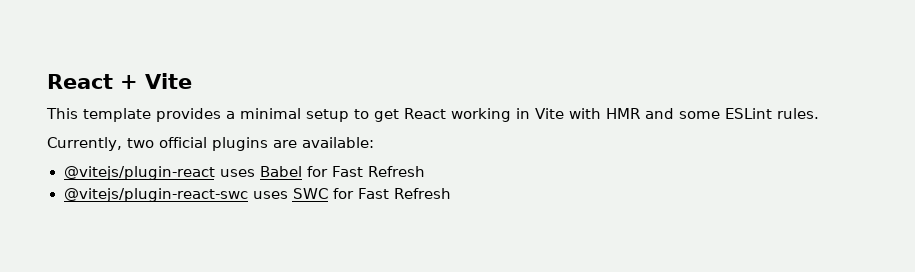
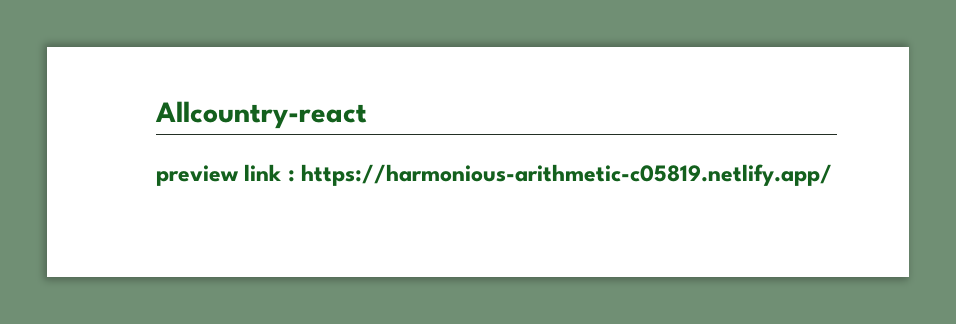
- React + Vite
- This template provides a minimal setup to get React working in Vite with HMR and some ESLint rules.
- Currently, two official plugins are available:
- @vitejs/plugin-react uses Babel for Fast Refresh
- @vitejs/plugin-react-swc uses SWC for Fast Refresh
+ Allcountry-react
+ preview link : https://harmonious-arithmetic-c05819.netlify.app/

